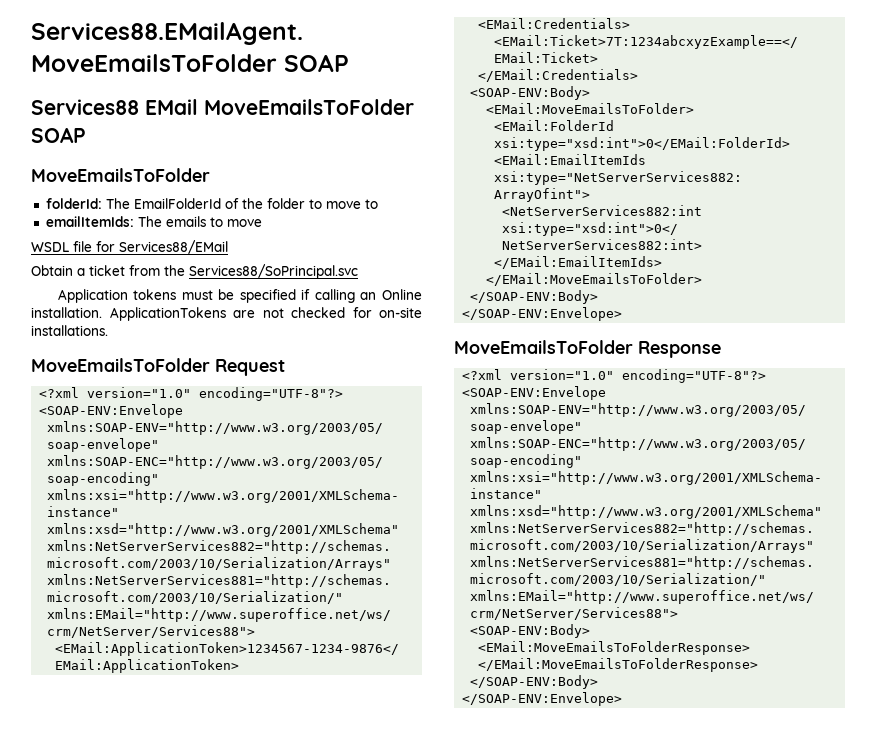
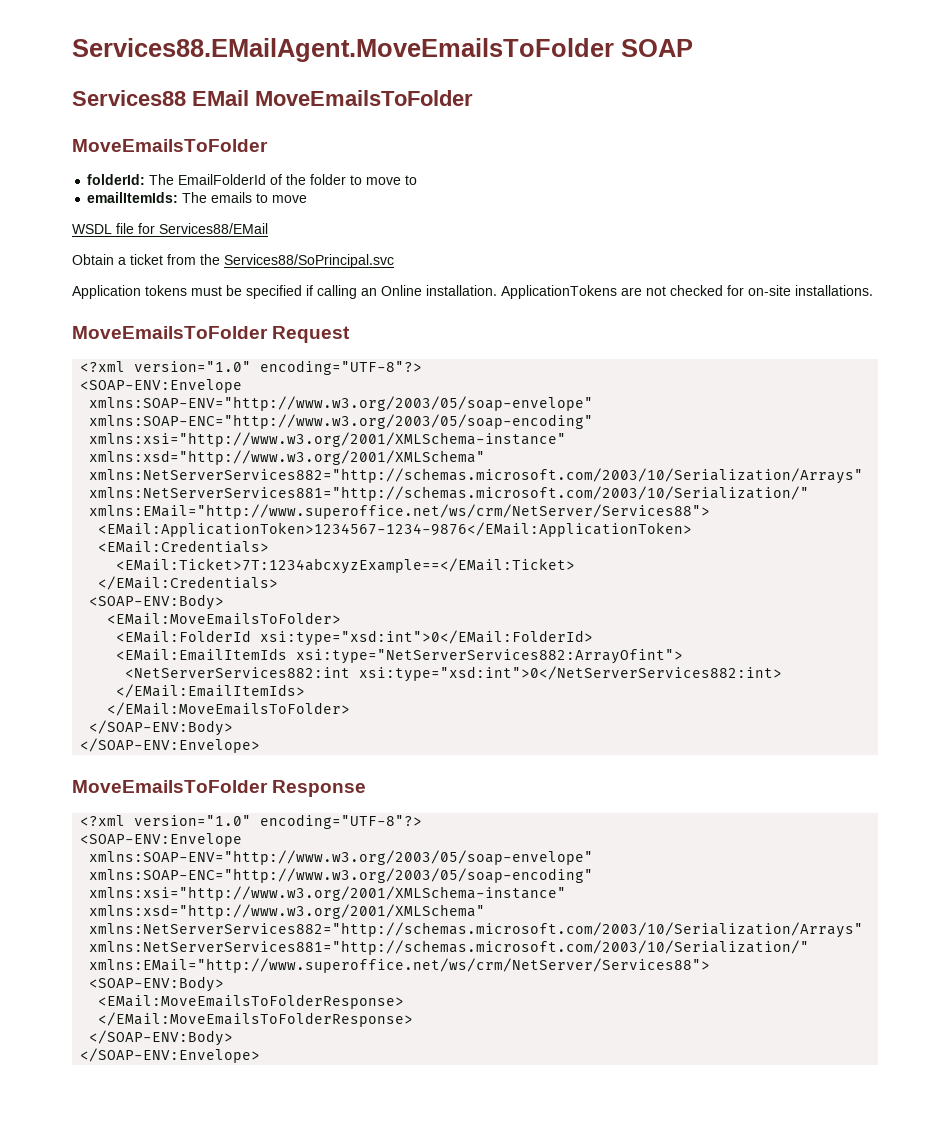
- Services88 EMail MoveEmailsToFolder SOAP
+ Services88 EMail MoveEmailsToFolder

